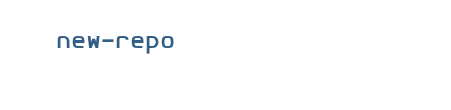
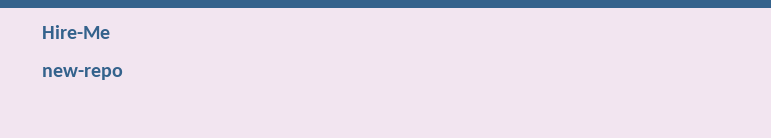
+ Hire-Me

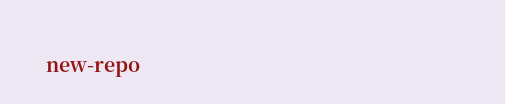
- Hire-Me

